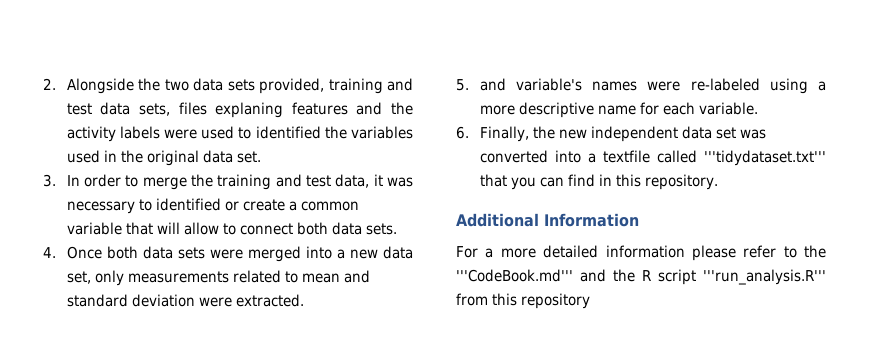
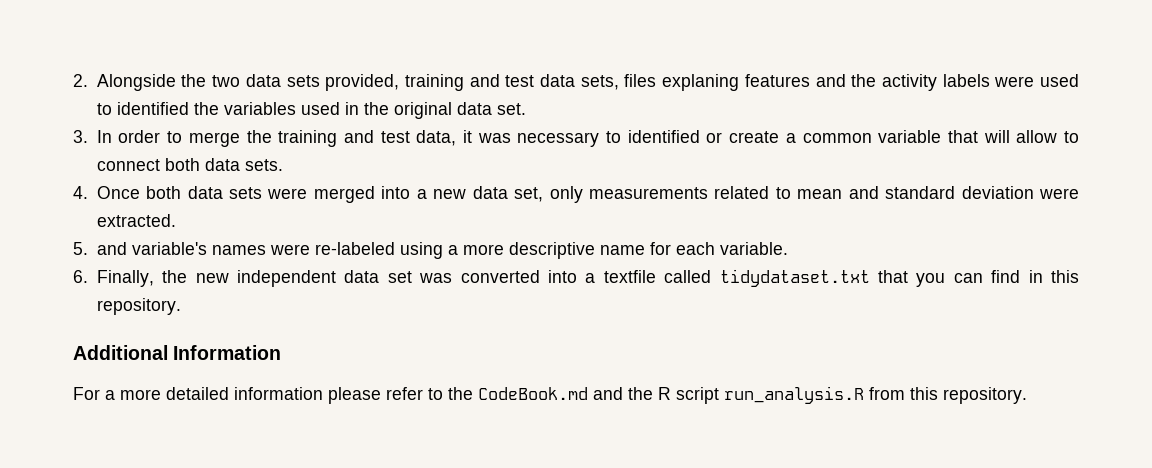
- 6. Finally, the new independent data set was converted into a textfile called '''tidydataset.txt''' that you can find in this repository.
+ 6. Finally, the new independent data set was converted into a textfile called tidydataset.txt that you can find in this repository.
- For a more detailed information please refer to the '''CodeBook.md''' and the R script '''run_analysis.R''' from this repository
+ For a more detailed information please refer to the CodeBook.md and the R script run_analysis.R from this repository.

